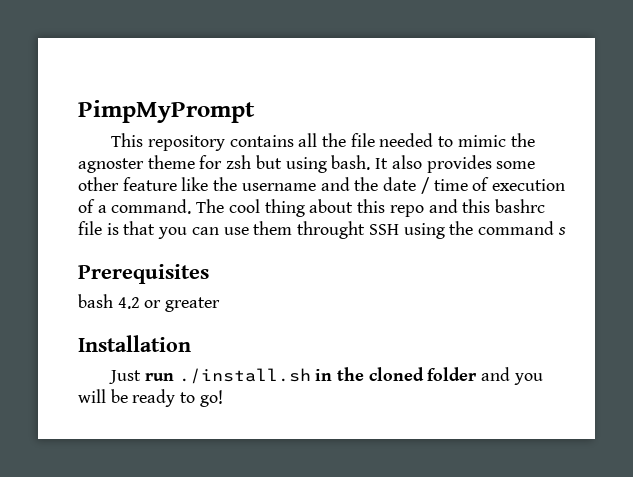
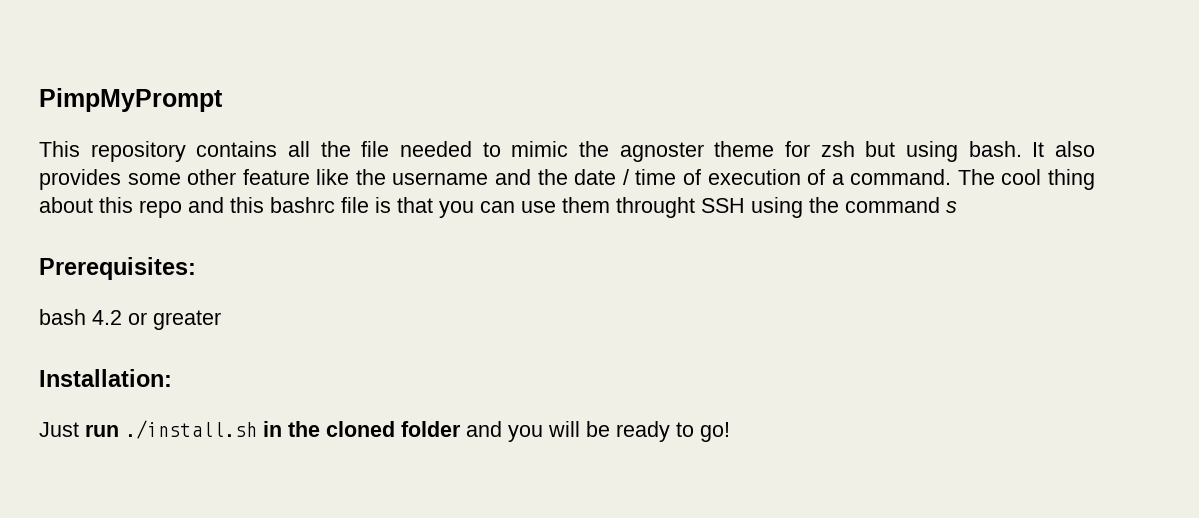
- Prerequisites
+ Prerequisites:
- Installation
+ Installation:

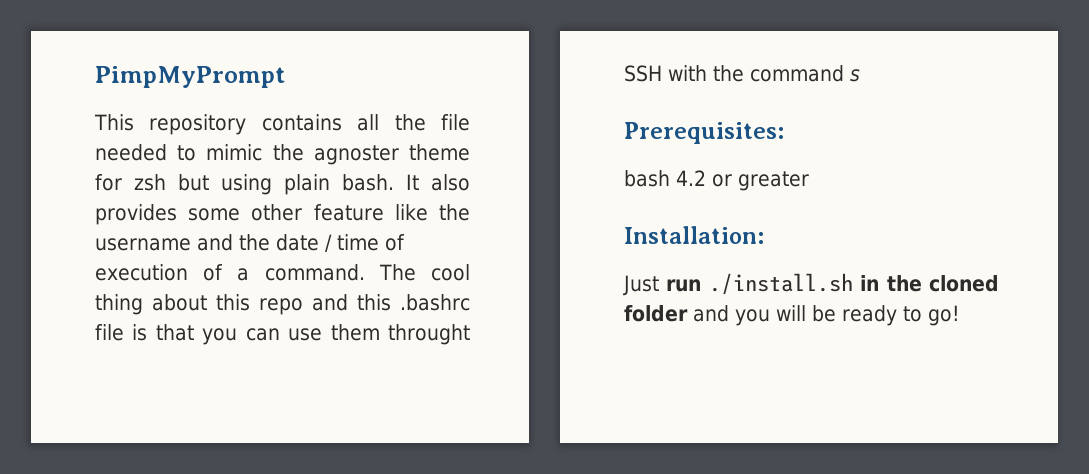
- This repository contains all the file needed to mimic the agnoster theme for zsh but using bash.
+ This repository contains all the file needed to mimic the agnoster theme for zsh but using plain bash.
- The cool thing about this repo and this bashrc file is that you can use them throught SSH using the command s
+ The cool thing about this repo and this .bashrc file is that you can use them throught SSH with the command s

